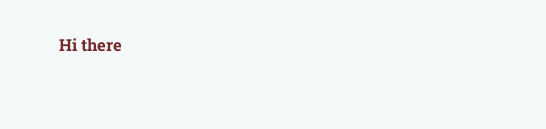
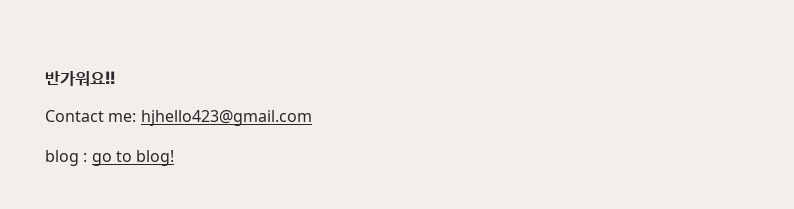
- Hi there
+ 반가워요!!
+ Contact me: hjhello423@gmail.com
+ blog : go to blog!

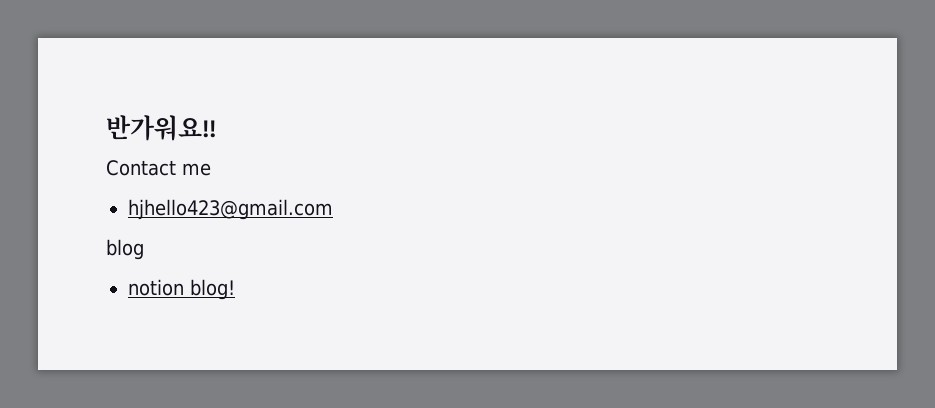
- Contact me: hjhello423@gmail.com
+ Contact me
+ hjhello423@gmail.com
- blog : go to blog!
+ blog
+ notion blog!

